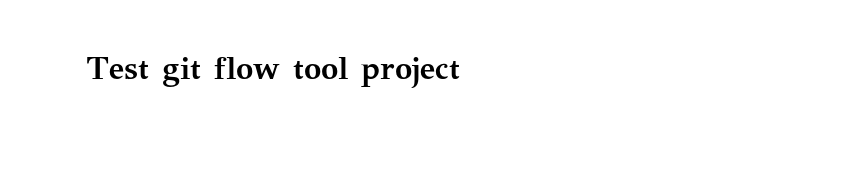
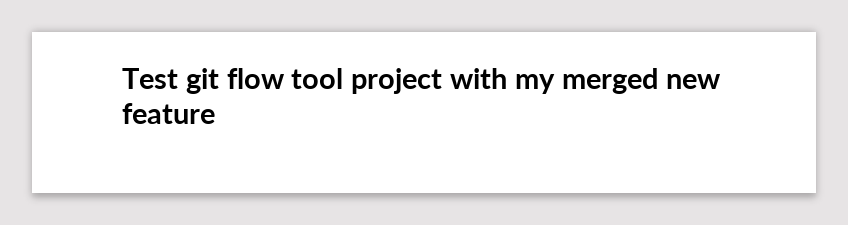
- Test git flow tool project
+ Test git flow tool project with my merged new feature

